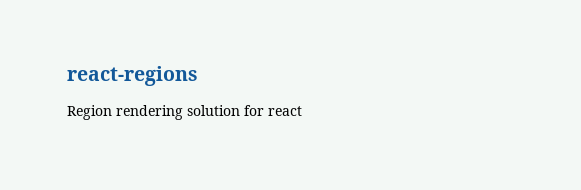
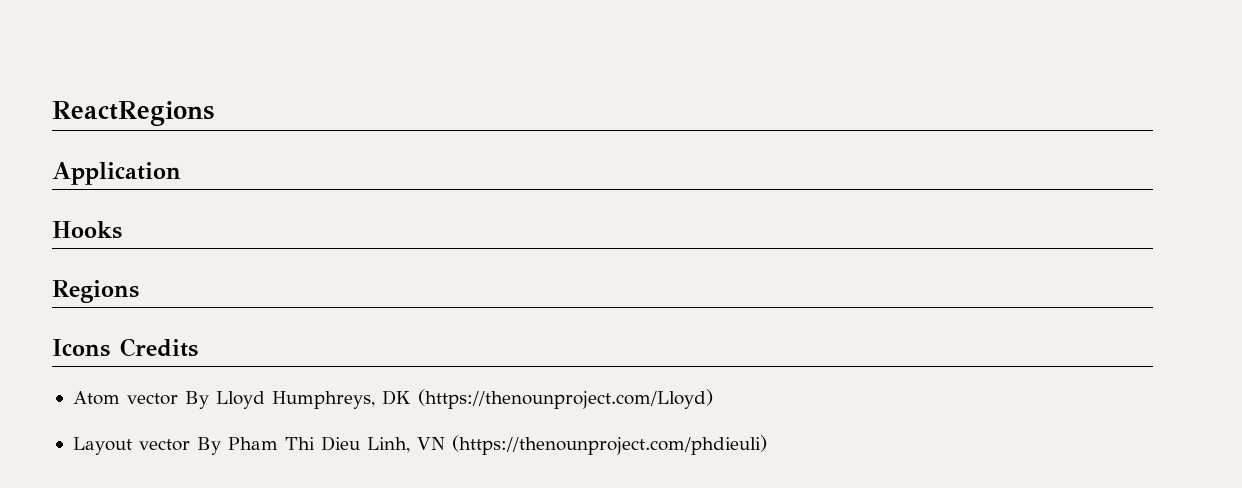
- react-regions
- Region rendering solution for react
+ ReactRegions
+ Application
+ Hooks
+ Regions
+ Icons Credits
+ Atom vector By Lloyd Humphreys, DK (https://thenounproject.com/Lloyd)
+ Layout vector By Pham Thi Dieu Linh, VN (https://thenounproject.com/phdieuli)

